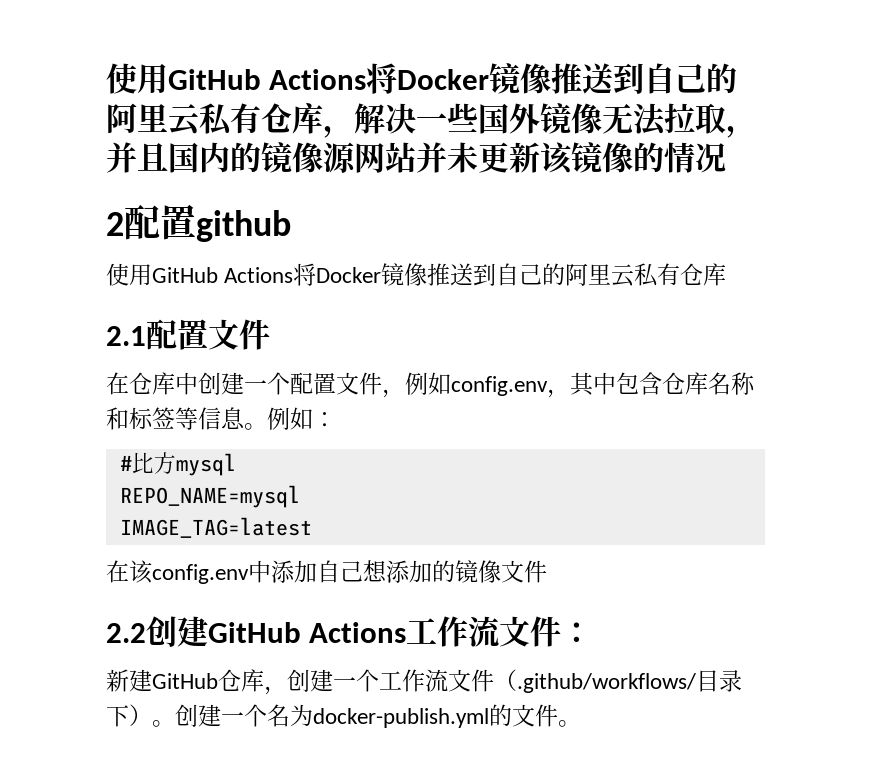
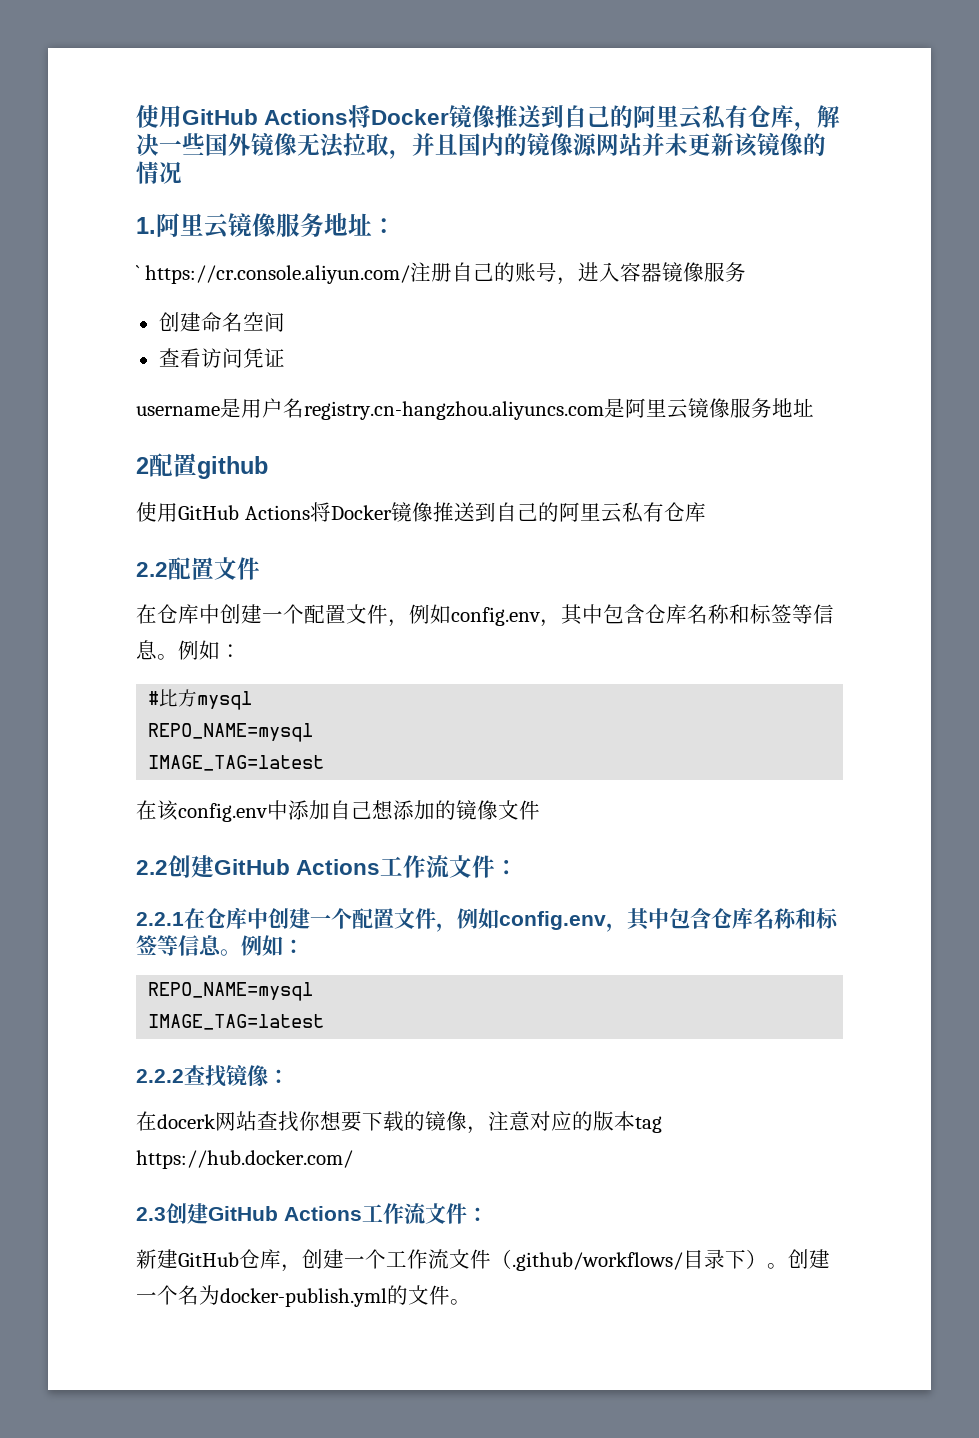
+ 1.阿里云镜像服务地址：
+ ` https://cr.console.aliyun.com/注册自己的账号，进入容器镜像服务
+ 创建命名空间
+ 查看访问凭证
+ username是用户名registry.cn-hangzhou.aliyuncs.com是阿里云镜像服务地址
- 2.1配置文件
+ 2.2配置文件
+ 2.2.1在仓库中创建一个配置文件，例如config.env，其中包含仓库名称和标签等信息。例如：
+ REPO_NAME=mysql
+ IMAGE_TAG=latest
+ 2.2.2查找镜像：
+ 在docerk网站查找你想要下载的镜像，注意对应的版本tag https://hub.docker.com/
+ 2.3创建GitHub Actions工作流文件：

